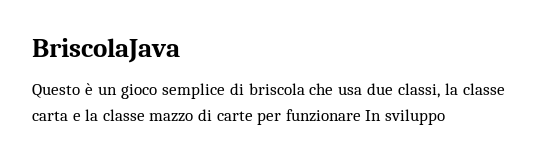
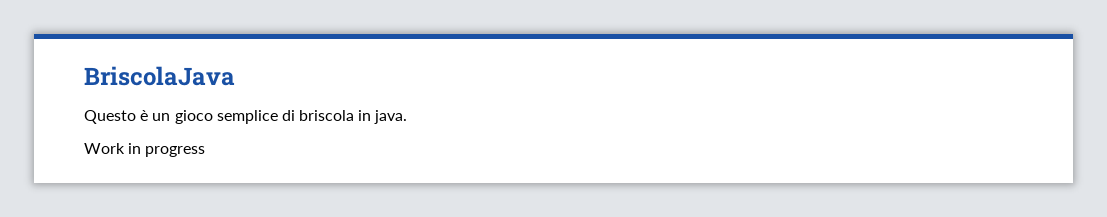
- Questo è un gioco semplice di briscola che usa due classi, la classe carta e la classe mazzo di carte per funzionare In sviluppo
+ Questo è un gioco semplice di briscola in java.
+ Work in progress

